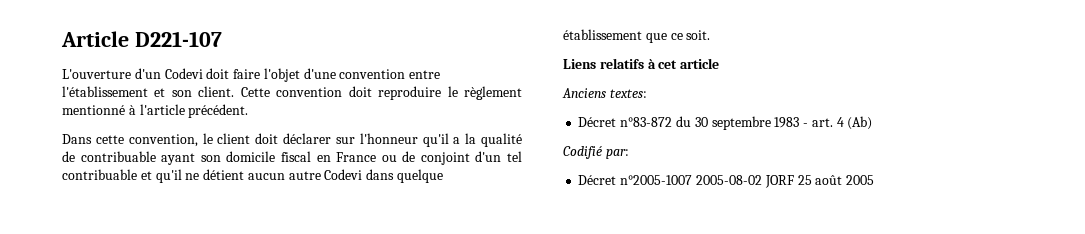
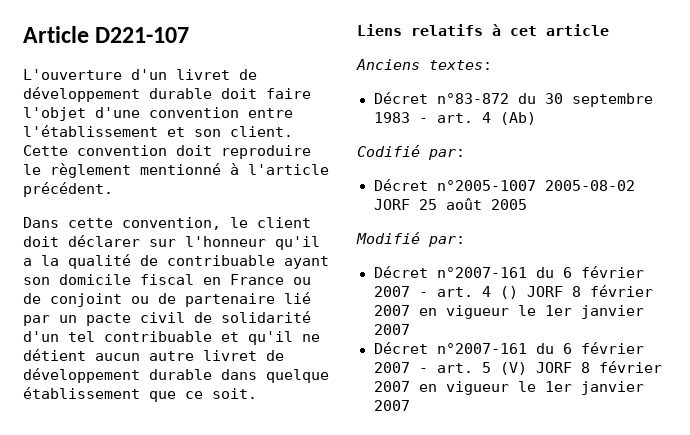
- L'ouverture d'un Codevi doit faire l'objet d'une convention entre l'établissement et son client.
+ L'ouverture d'un livret de développement durable doit faire l'objet d'une convention entre l'établissement et son client.
- Dans cette convention, le client doit déclarer sur l'honneur qu'il a la qualité de contribuable ayant son domicile fiscal en France ou de conjoint d'un tel contribuable et qu'il ne détient aucun autre Codevi dans quelque établissement que ce soit.
+ Dans cette convention, le client doit déclarer sur l'honneur qu'il a la qualité de contribuable ayant son domicile fiscal en France ou de conjoint ou de partenaire lié par un pacte civil de solidarité d'un tel contribuable et qu'il ne détient aucun autre livret de développement durable dans quelque établissement que ce soit.
+ Modifié par:
+ Décret n°2007-161 du 6 février 2007 - art. 4 () JORF 8 février 2007 en vigueur le 1er janvier 2007
+ Décret n°2007-161 du 6 février 2007 - art. 5 (V) JORF 8 février 2007 en vigueur le 1er janvier 2007

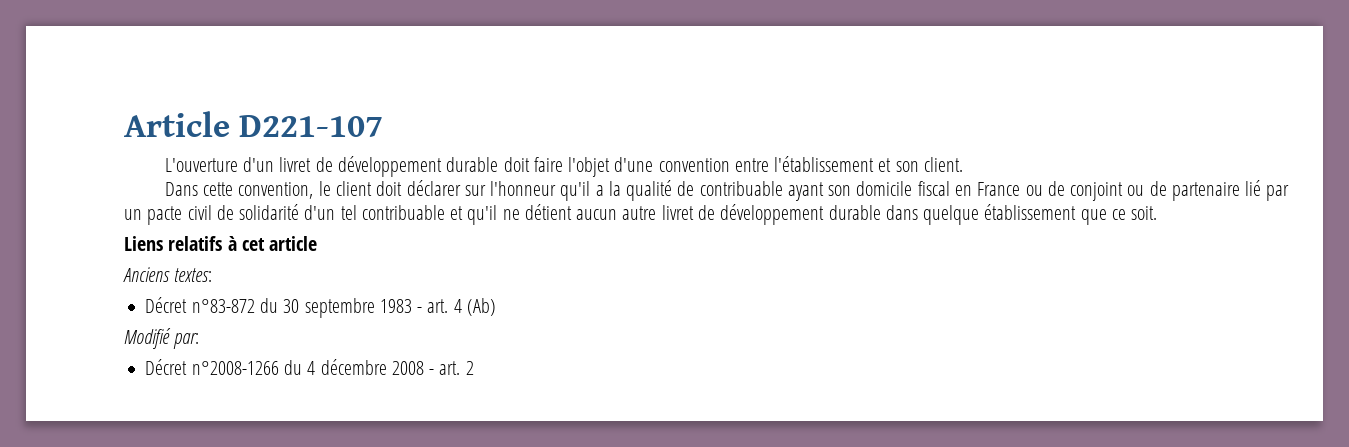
- Cette convention doit reproduire le règlement mentionné à l'article précédent.
- Codifié par:
- Décret n°2005-1007 2005-08-02 JORF 25 août 2005
  Modifié par:
- Décret n°2007-161 du 6 février 2007 - art. 4 () JORF 8 février 2007 en vigueur le 1er janvier 2007
- Décret n°2007-161 du 6 février 2007 - art. 5 (V) JORF 8 février 2007 en vigueur le 1er janvier 2007
+ Décret n°2008-1266 du 4 décembre 2008 - art. 2

